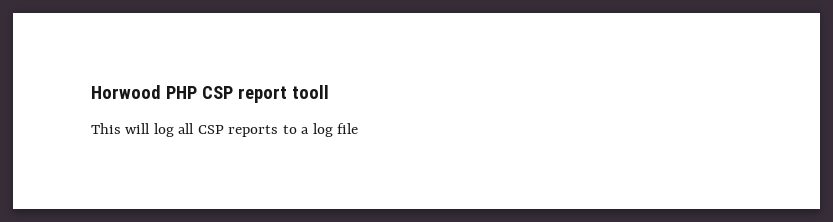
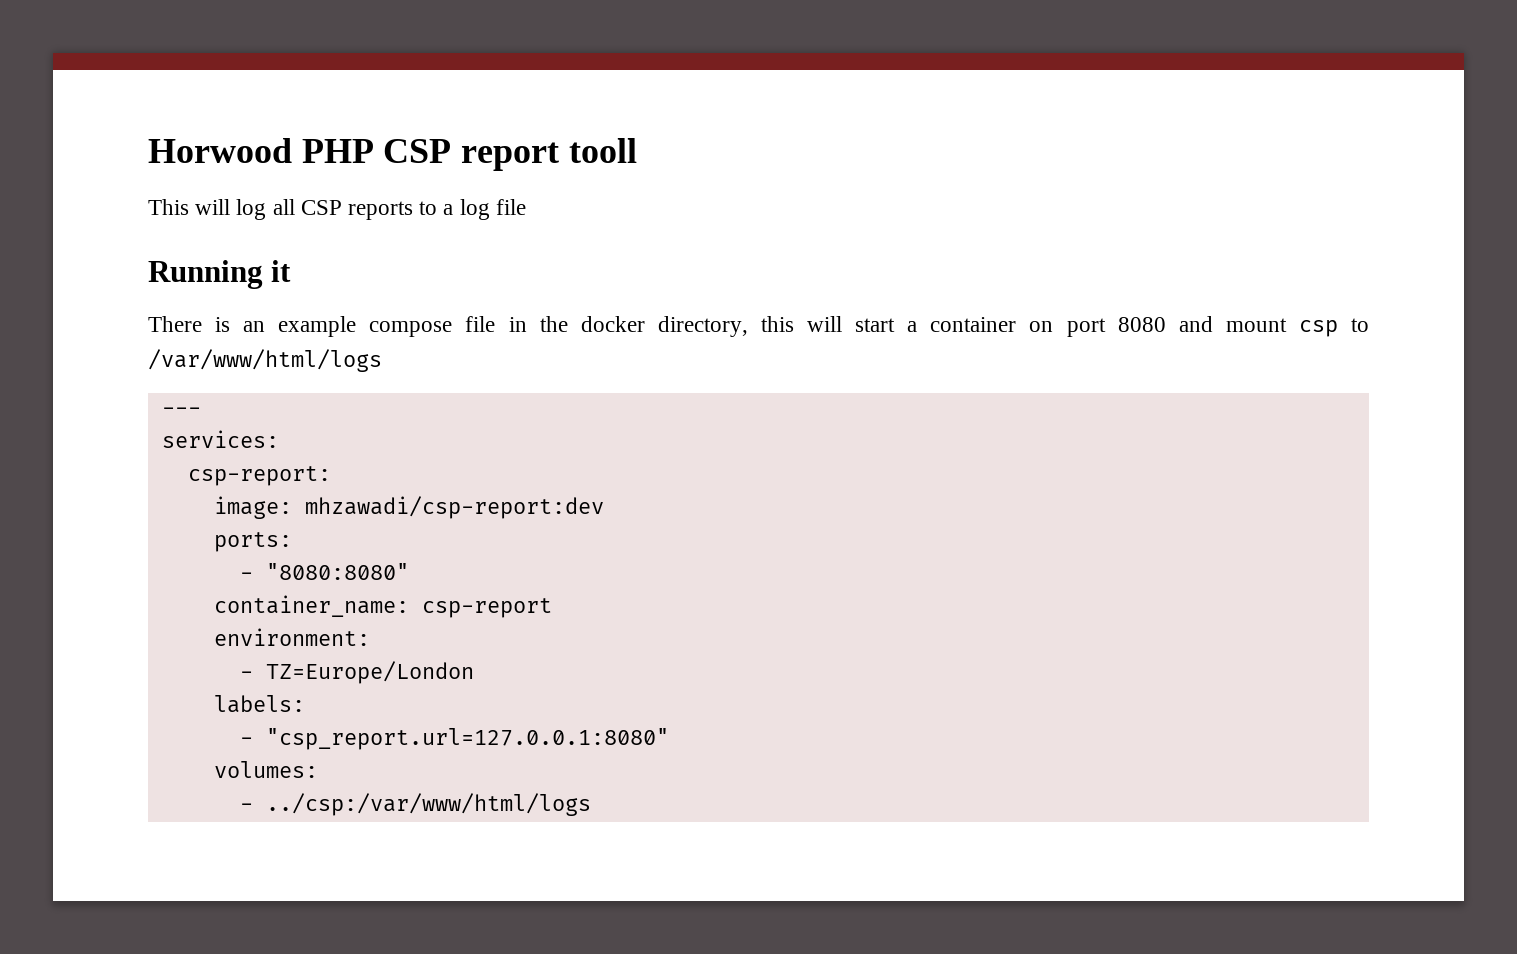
+ Running it
+ There is an example compose file in the docker directory, this will start a container on port 8080 and mount csp to /var/www/html/logs
+ ---
+ services:
+ csp-report:
+ image: mhzawadi/csp-report:dev
+ ports:
+ - "8080:8080"
+ container_name: csp-report
+ environment:
+ - TZ=Europe/London
+ labels:
+ - "csp_report.url=127.0.0.1:8080"
+ volumes:
+ - ../csp:/var/www/html/logs

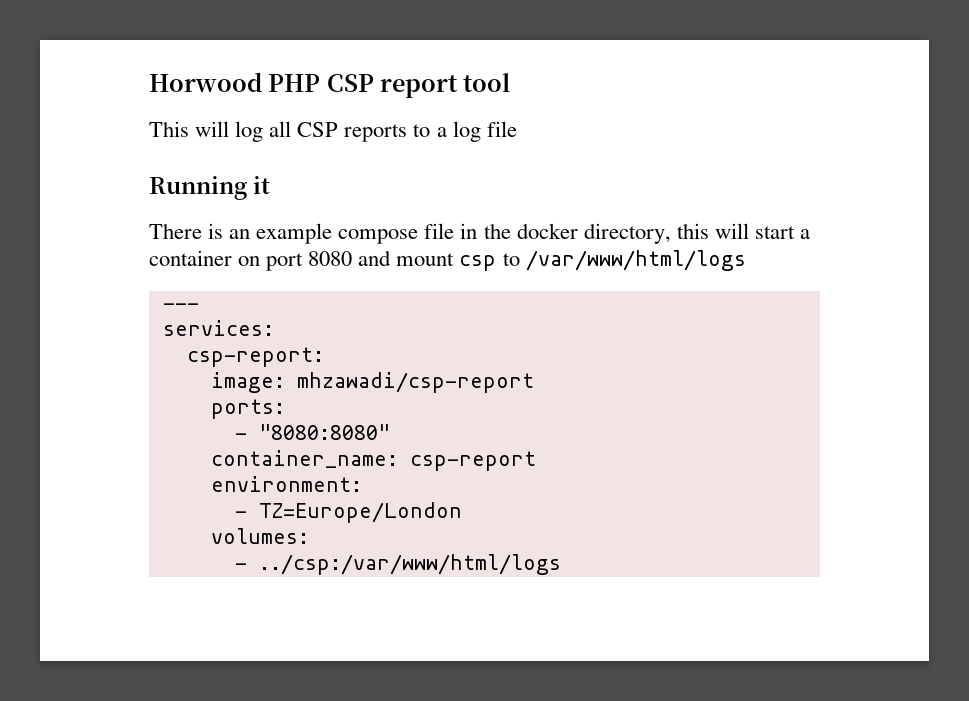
- Horwood PHP CSP report tooll
+ Horwood PHP CSP report tool
- image: mhzawadi/csp-report:dev
+ image: mhzawadi/csp-report
- labels:
- - "csp_report.url=127.0.0.1:8080"

